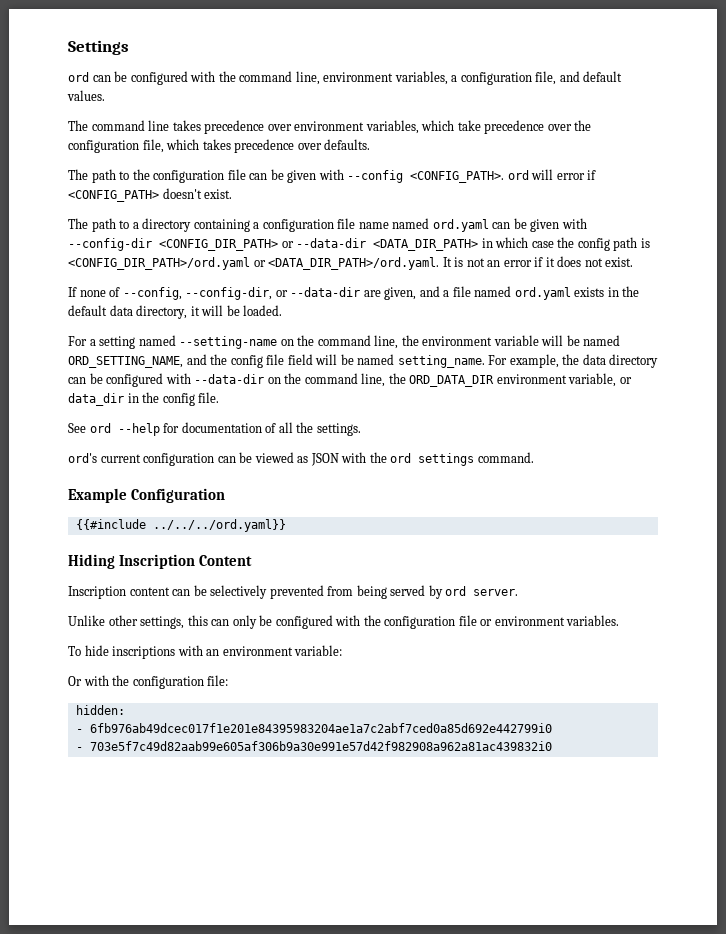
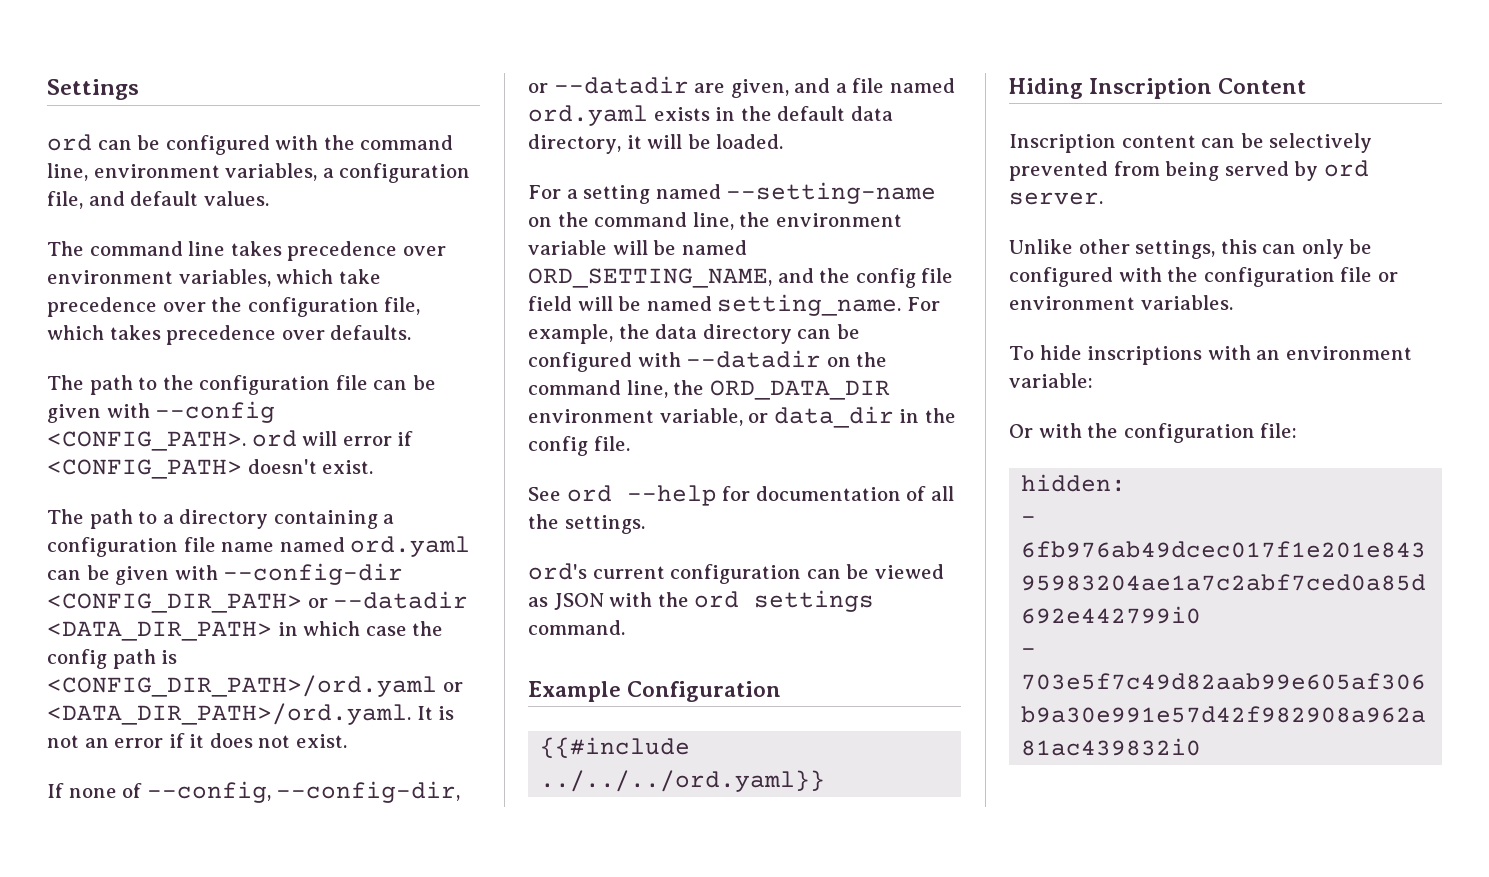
- The path to a directory containing a configuration file name named ord.yaml can be given with --config-dir <CONFIG_DIR_PATH> or --data-dir <DATA_DIR_PATH> in which case the config path is <CONFIG_DIR_PATH>/ord.yaml or <DATA_DIR_PATH>/ord.yaml. It is not an error if it does not exist.
+ The path to a directory containing a configuration file name named ord.yaml can be given with --config-dir <CONFIG_DIR_PATH> or --datadir <DATA_DIR_PATH> in which case the config path is <CONFIG_DIR_PATH>/ord.yaml or <DATA_DIR_PATH>/ord.yaml. It is not an error if it does not exist.
- If none of --config, --config-dir, or --data-dir are given, and a file named ord.yaml exists in the default data directory, it will be loaded.
+ If none of --config, --config-dir, or --datadir are given, and a file named ord.yaml exists in the default data directory, it will be loaded.
- For example, the data directory can be configured with --data-dir on the command line, the ORD_DATA_DIR environment variable, or data_dir in the config file.
+ For example, the data directory can be configured with --datadir on the command line, the ORD_DATA_DIR environment variable, or data_dir in the config file.

